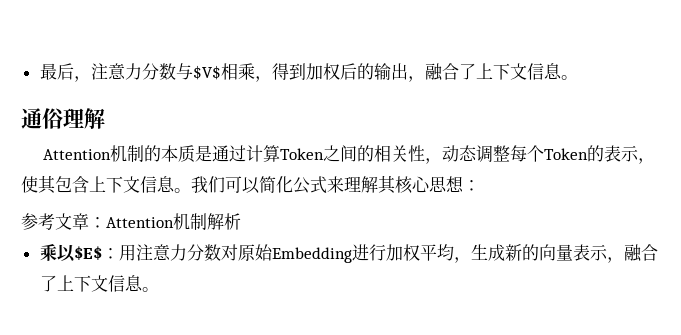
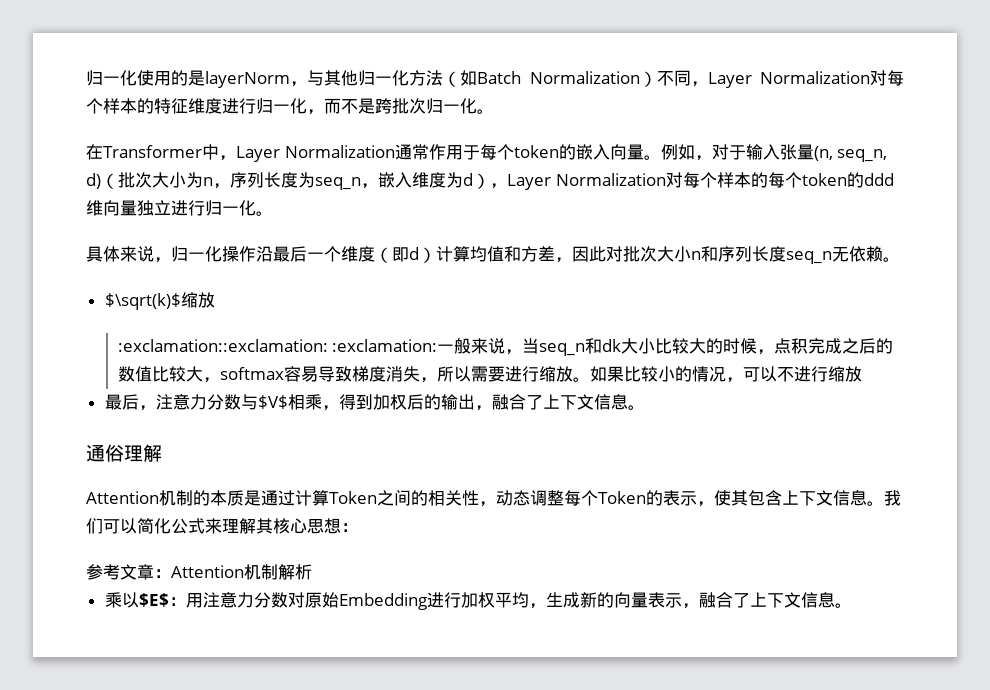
+ 归一化使用的是layerNorm，与其他归一化方法（如Batch Normalization）不同，Layer Normalization对每个样本的特征维度进行归一化，而不是跨批次归一化。
+ 在Transformer中，Layer Normalization通常作用于每个token的嵌入向量。例如，对于输入张量(n, seq_n, d)（批次大小为n，序列长度为seq_n，嵌入维度为d），Layer Normalization对每个样本的每个token的ddd维向量独立进行归一化。
+ 具体来说，归一化操作沿最后一个维度（即d）计算均值和方差，因此对批次大小n和序列长度seq_n无依赖。
+ $\sqrt(k)$缩放
+ :exclamation::exclamation: :exclamation:一般来说，当seq_n和dk大小比较大的时候，点积完成之后的数值比较大，softmax容易导致梯度消失，所以需要进行缩放。如果比较小的情况，可以不进行缩放

